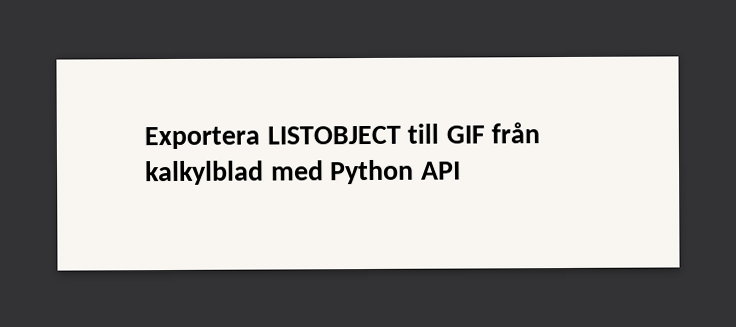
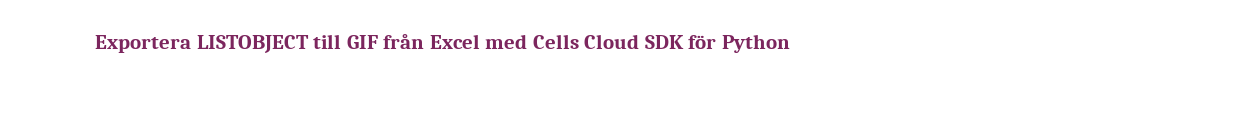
- Exportera LISTOBJECT till GIF från kalkylblad med Python API
+ Exportera LISTOBJECT till GIF från Excel med Cells Cloud SDK för Python

